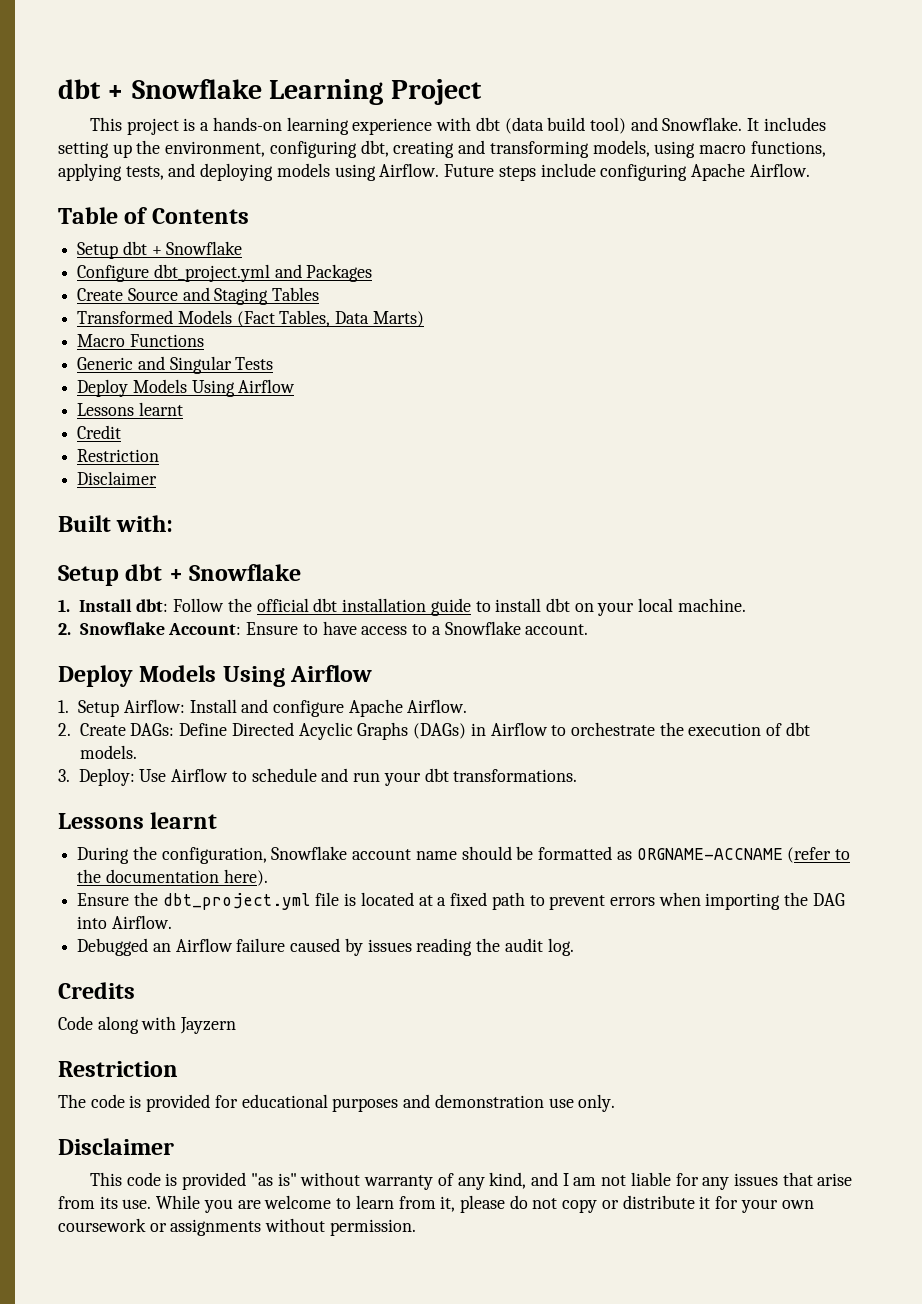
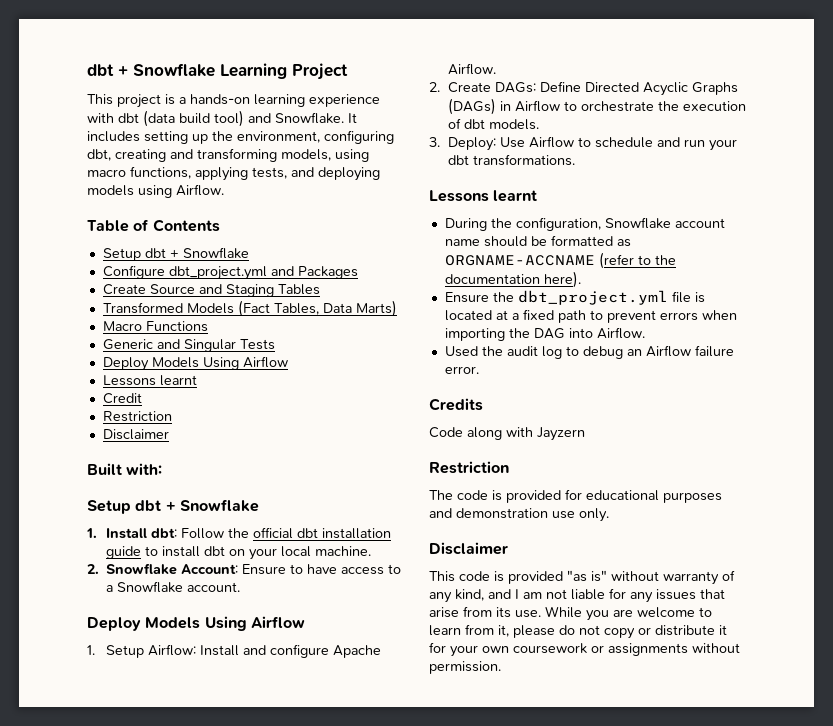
- Future steps include configuring Apache Airflow.
- Debugged an Airflow failure caused by issues reading the audit log.
+ Used the audit log to debug an Airflow failure error.

